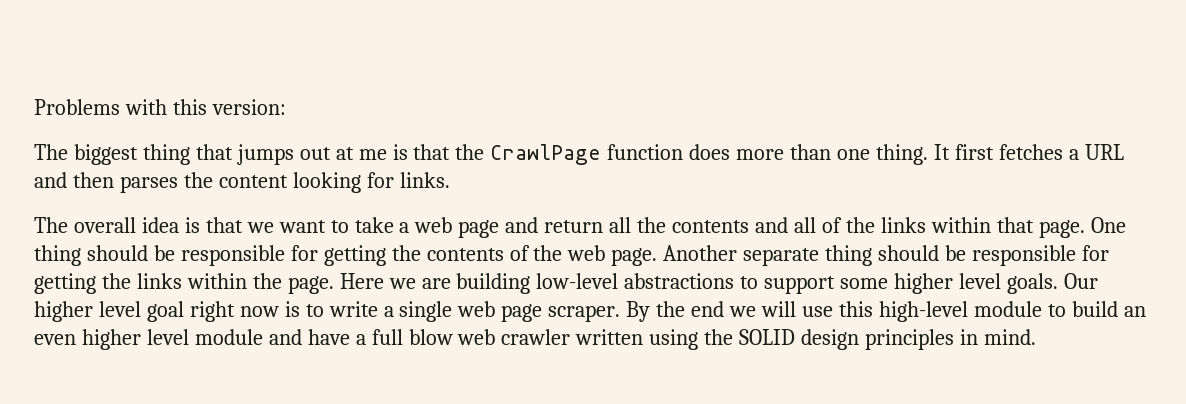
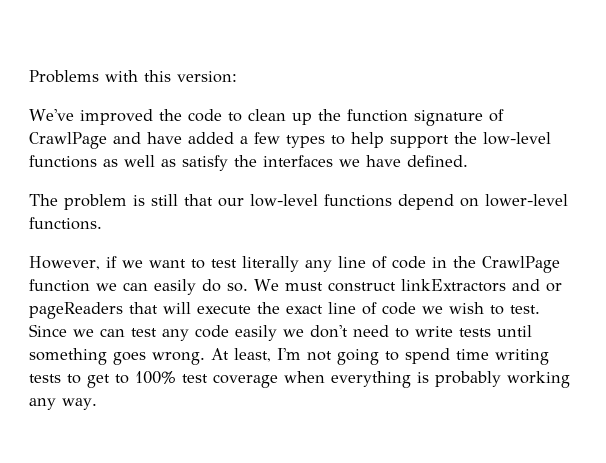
- The biggest thing that jumps out at me is that the CrawlPage function does more than one thing. It first fetches a URL and then parses the content looking for links.
- The overall idea is that we want to take a web page and return all the contents and all of the links within that page. One thing should be responsible for getting the contents of the web page. Another separate thing should be responsible for getting the links within the page. Here we are building low-level abstractions to support some higher level goals. Our higher level goal right now is to write a single web page scraper. By the end we will use this high-level module to build an even higher level module and have a full blow web crawler written using the SOLID design principles in mind.
+ We've improved the code to clean up the function signature of CrawlPage and have added a few types to help support the low-level functions as well as satisfy the interfaces we have defined.
+ The problem is still that our low-level functions depend on lower-level functions.
+ However, if we want to test literally any line of code in the CrawlPage function we can easily do so. We must construct linkExtractors and or pageReaders that will execute the exact line of code we wish to test. Since we can test any code easily we don't need to write tests until something goes wrong. At least, I'm not going to spend time writing tests to get to 100% test coverage when everything is probably working any way.

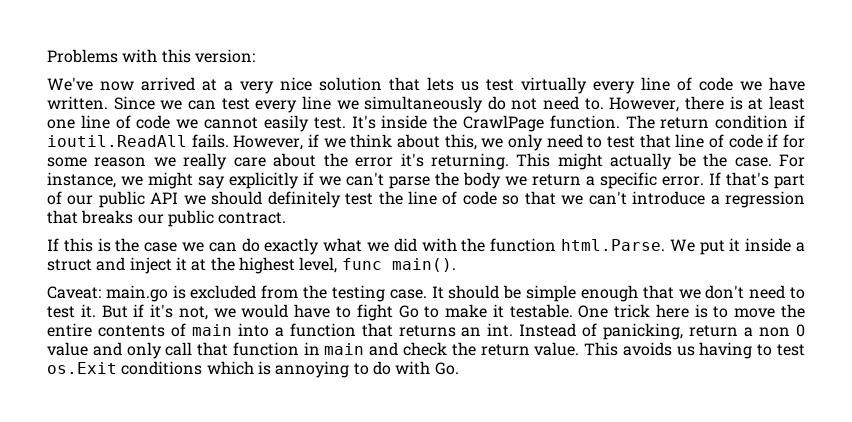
- We've improved the code to clean up the function signature of CrawlPage and have added a few types to help support the low-level functions as well as satisfy the interfaces we have defined.
- The problem is still that our low-level functions depend on lower-level functions.
- However, if we want to test literally any line of code in the CrawlPage function we can easily do so. We must construct linkExtractors and or pageReaders that will execute the exact line of code we wish to test.
+ We've now arrived at a very nice solution that lets us test virtually every line of code we have written.
- Since we can test any code easily we don't need to write tests until something goes wrong. At least, I'm not going to spend time writing tests to get to 100% test coverage when everything is probably working any way.
+ Since we can test every line we simultaneously do not need to. However, there is at least one line of code we cannot easily test. It's inside the CrawlPage function. The return condition if ioutil.ReadAll fails. However, if we think about this, we only need to test that line of code if for some reason we really care about the error it's returning. This might actually be the case. For instance, we might say explicitly if we can't parse the body we return a specific error. If that's part of our public API we should definitely test the line of code so that we can't introduce a regression that breaks our public contract.
+ If this is the case we can do exactly what we did with the function html.Parse. We put it inside a struct and inject it at the highest level, func main().
+ Caveat: main.go is excluded from the testing case. It should be simple enough that we don't need to test it. But if it's not, we would have to fight Go to make it testable. One trick here is to move the entire contents of main into a function that returns an int. Instead of panicking, return a non 0 value and only call that function in main and check the return value. This avoids us having to test os.Exit conditions which is annoying to do with Go.

